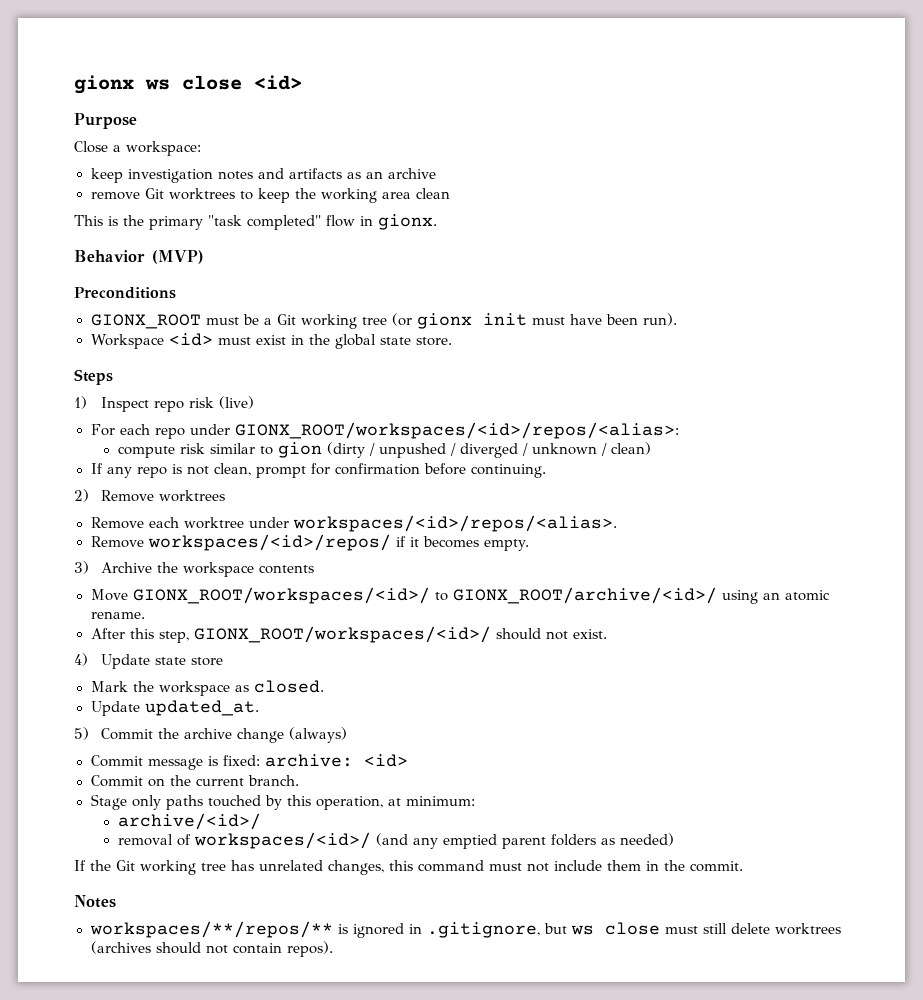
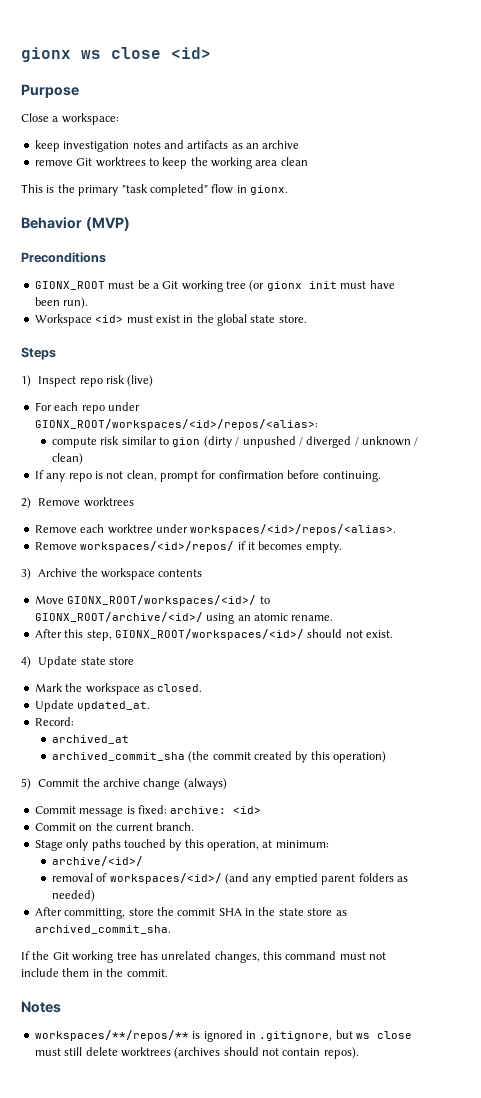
+ Record:
+ archived_at
+ archived_commit_sha (the commit created by this operation)
+ After committing, store the commit SHA in the state store as archived_commit_sha.

